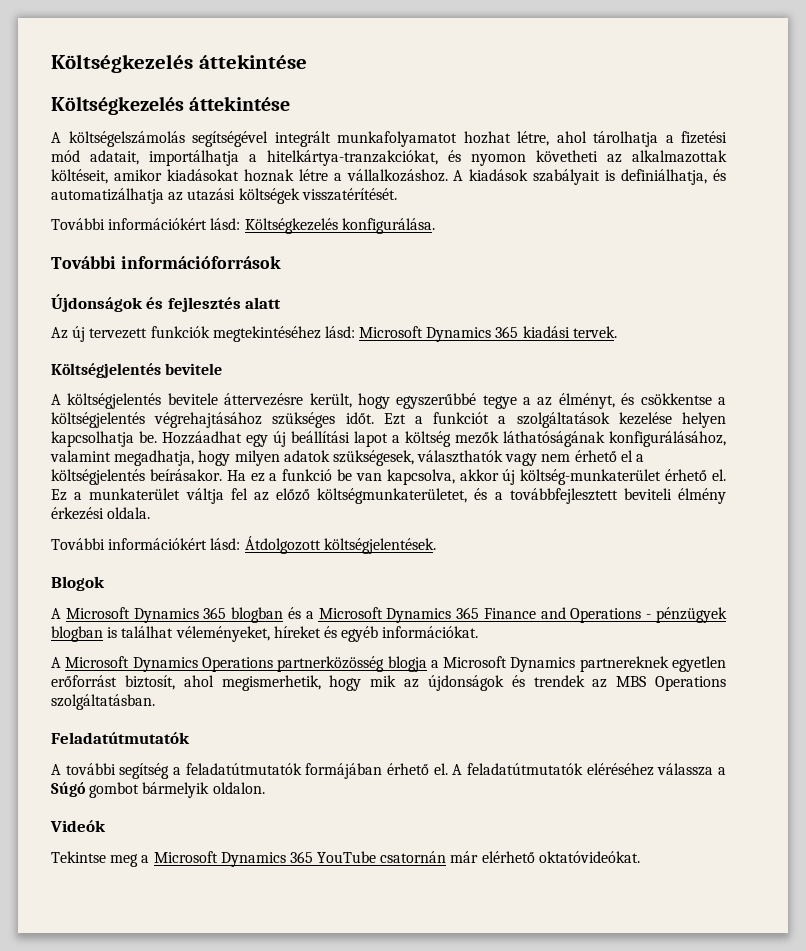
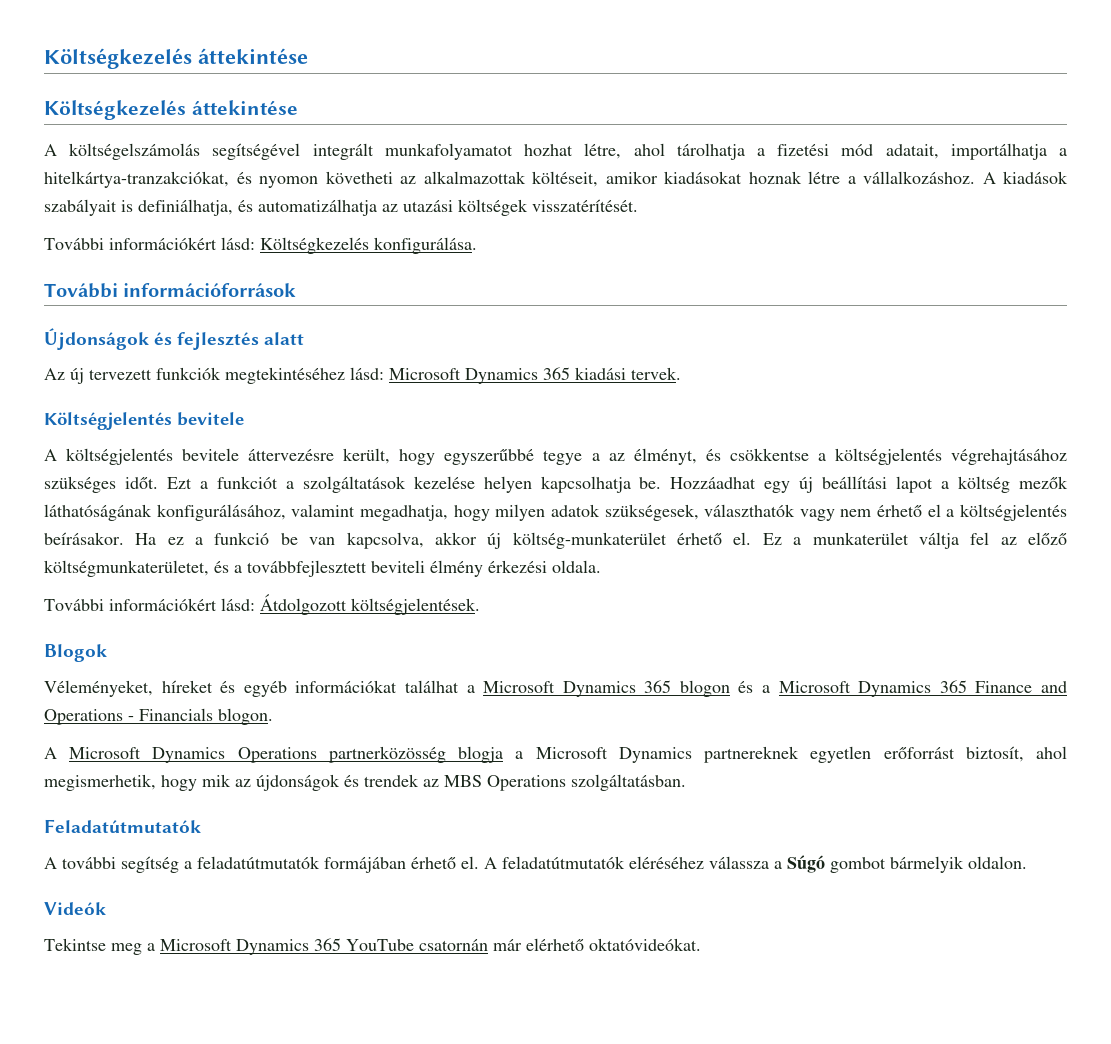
- A Microsoft Dynamics 365 blogban és a Microsoft Dynamics 365 Finance and Operations - pénzügyek blogban is találhat véleményeket, híreket és egyéb információkat.
+ Véleményeket, híreket és egyéb információkat találhat a Microsoft Dynamics 365 blogon és a Microsoft Dynamics 365 Finance and Operations - Financials blogon.

